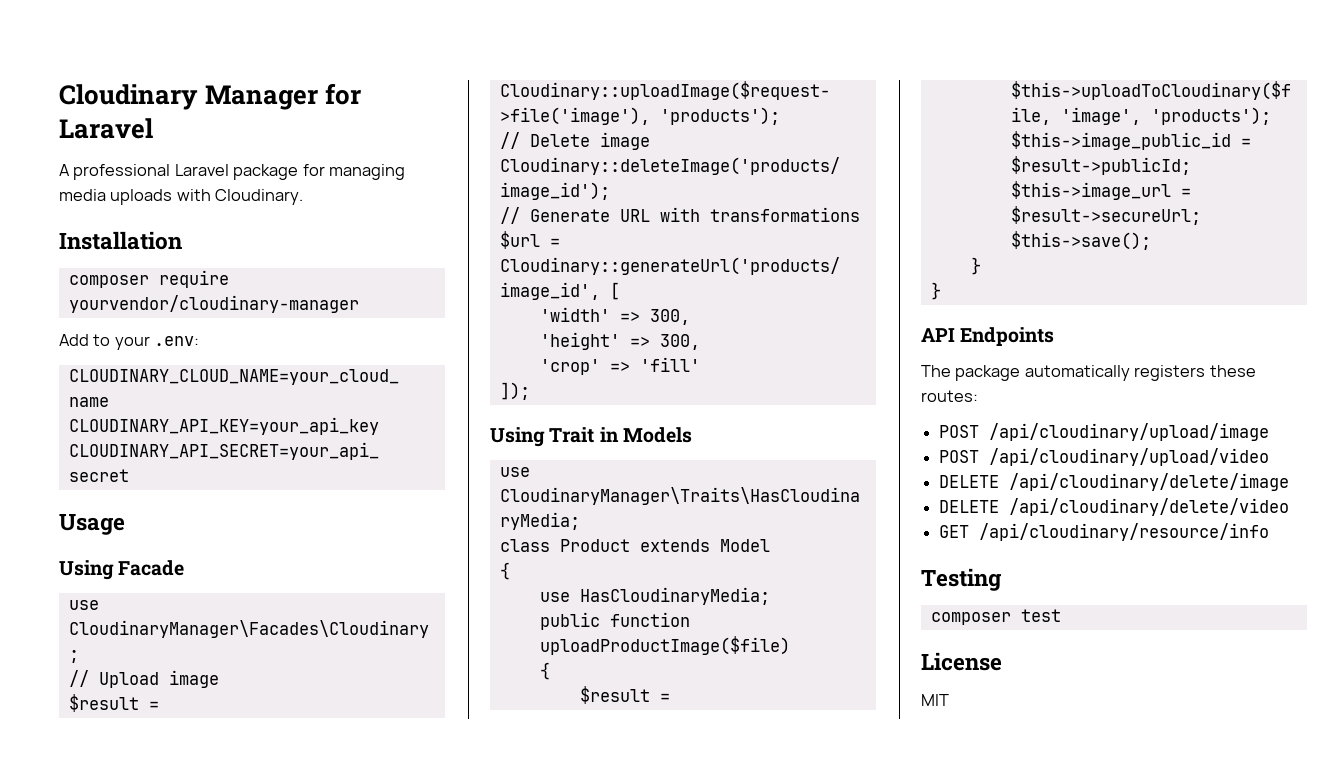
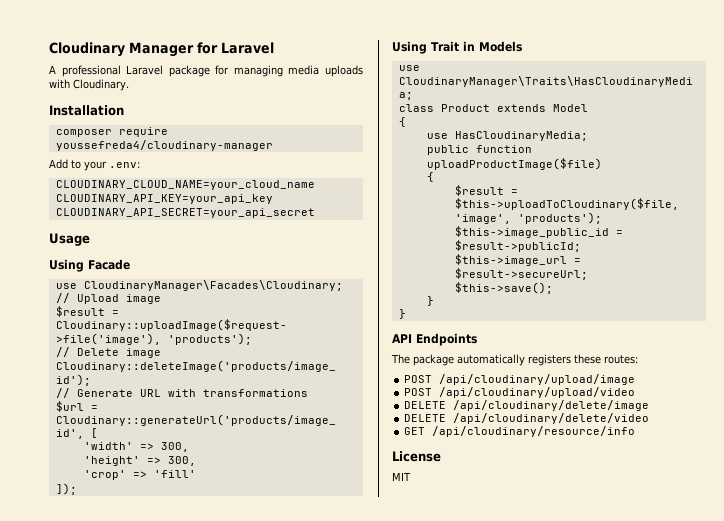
- composer require yourvendor/cloudinary-manager
+ composer require youssefreda4/cloudinary-manager
- Testing
- composer test

